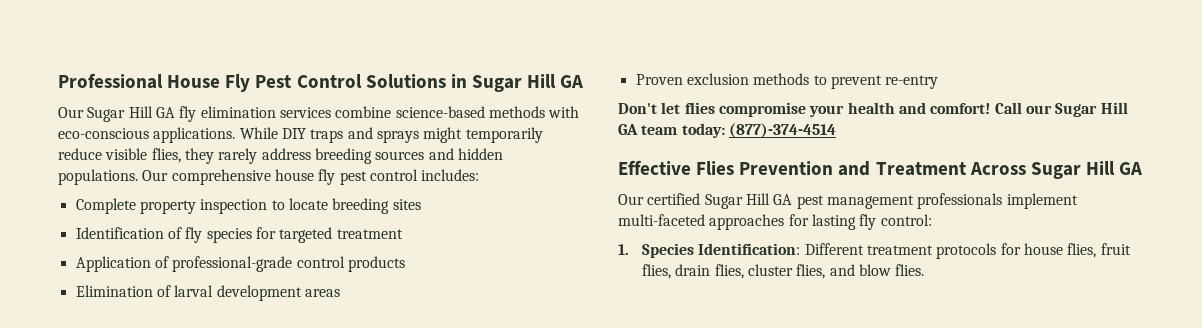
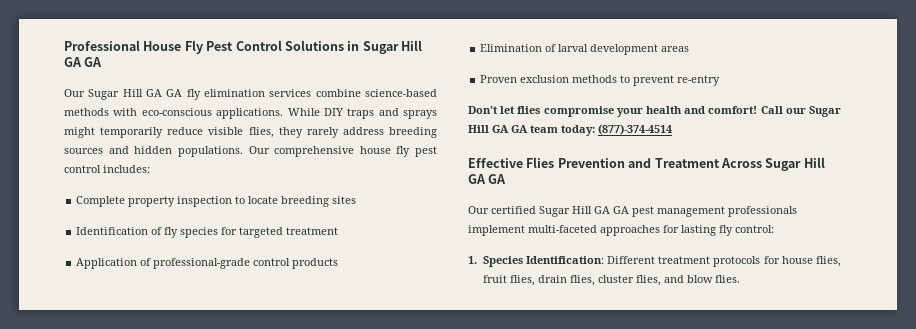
- Professional House Fly Pest Control Solutions in Sugar Hill GA
+ Professional House Fly Pest Control Solutions in Sugar Hill GA GA
- Our Sugar Hill GA fly elimination services combine science-based methods with eco-conscious applications.
+ Our Sugar Hill GA GA fly elimination services combine science-based methods with eco-conscious applications.
- Call our Sugar Hill GA team today: (877)-374-4514
+ Call our Sugar Hill GA GA team today: (877)-374-4514
- Effective Flies Prevention and Treatment Across Sugar Hill GA
+ Effective Flies Prevention and Treatment Across Sugar Hill GA GA
- Our certified Sugar Hill GA pest management professionals implement multi-faceted approaches for lasting fly control:
+ Our certified Sugar Hill GA GA pest management professionals implement multi-faceted approaches for lasting fly control:

